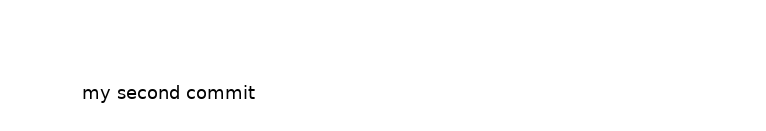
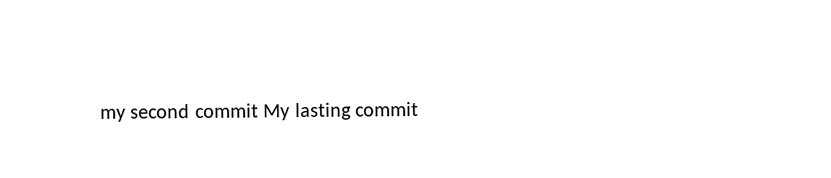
- my second commit
+ my second commit My lasting commit

